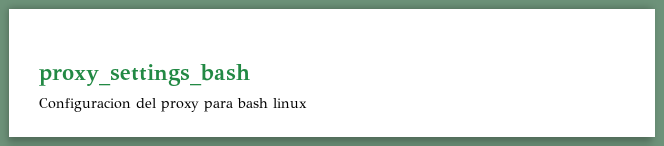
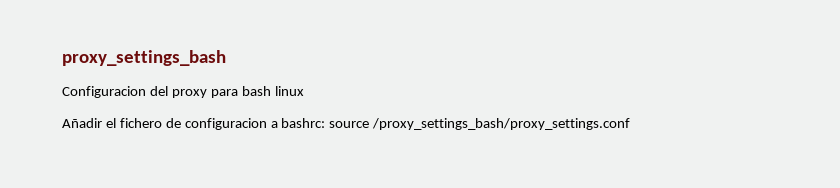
+ Añadir el fichero de configuracion a bashrc: source /proxy_settings_bash/proxy_settings.conf

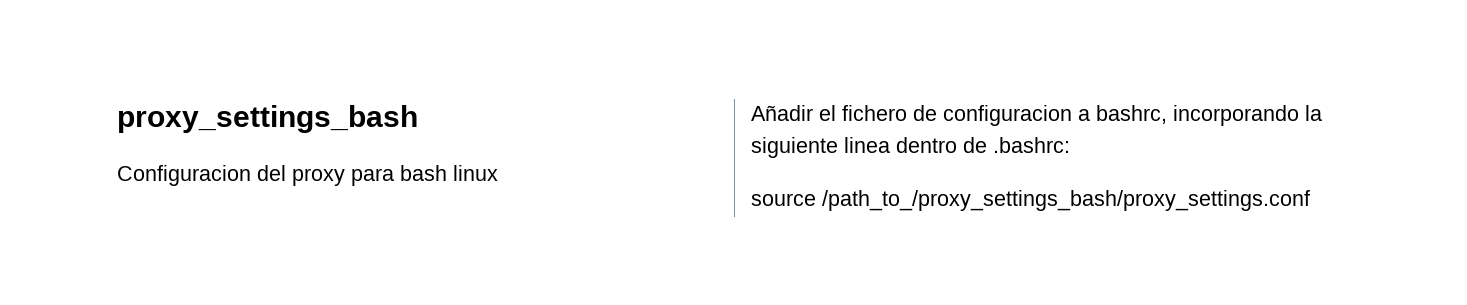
- Añadir el fichero de configuracion a bashrc: source /proxy_settings_bash/proxy_settings.conf
+ Añadir el fichero de configuracion a bashrc, incorporando la siguiente linea dentro de .bashrc:
+ source /path_to_/proxy_settings_bash/proxy_settings.conf

